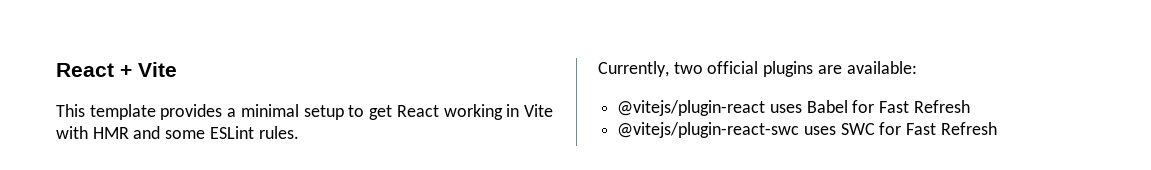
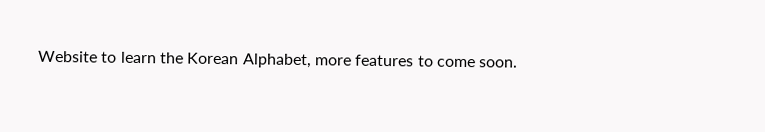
- React + Vite
- This template provides a minimal setup to get React working in Vite with HMR and some ESLint rules.
- Currently, two official plugins are available:
- @vitejs/plugin-react uses Babel for Fast Refresh
- @vitejs/plugin-react-swc uses SWC for Fast Refresh
+ Website to learn the Korean Alphabet, more features to come soon.

